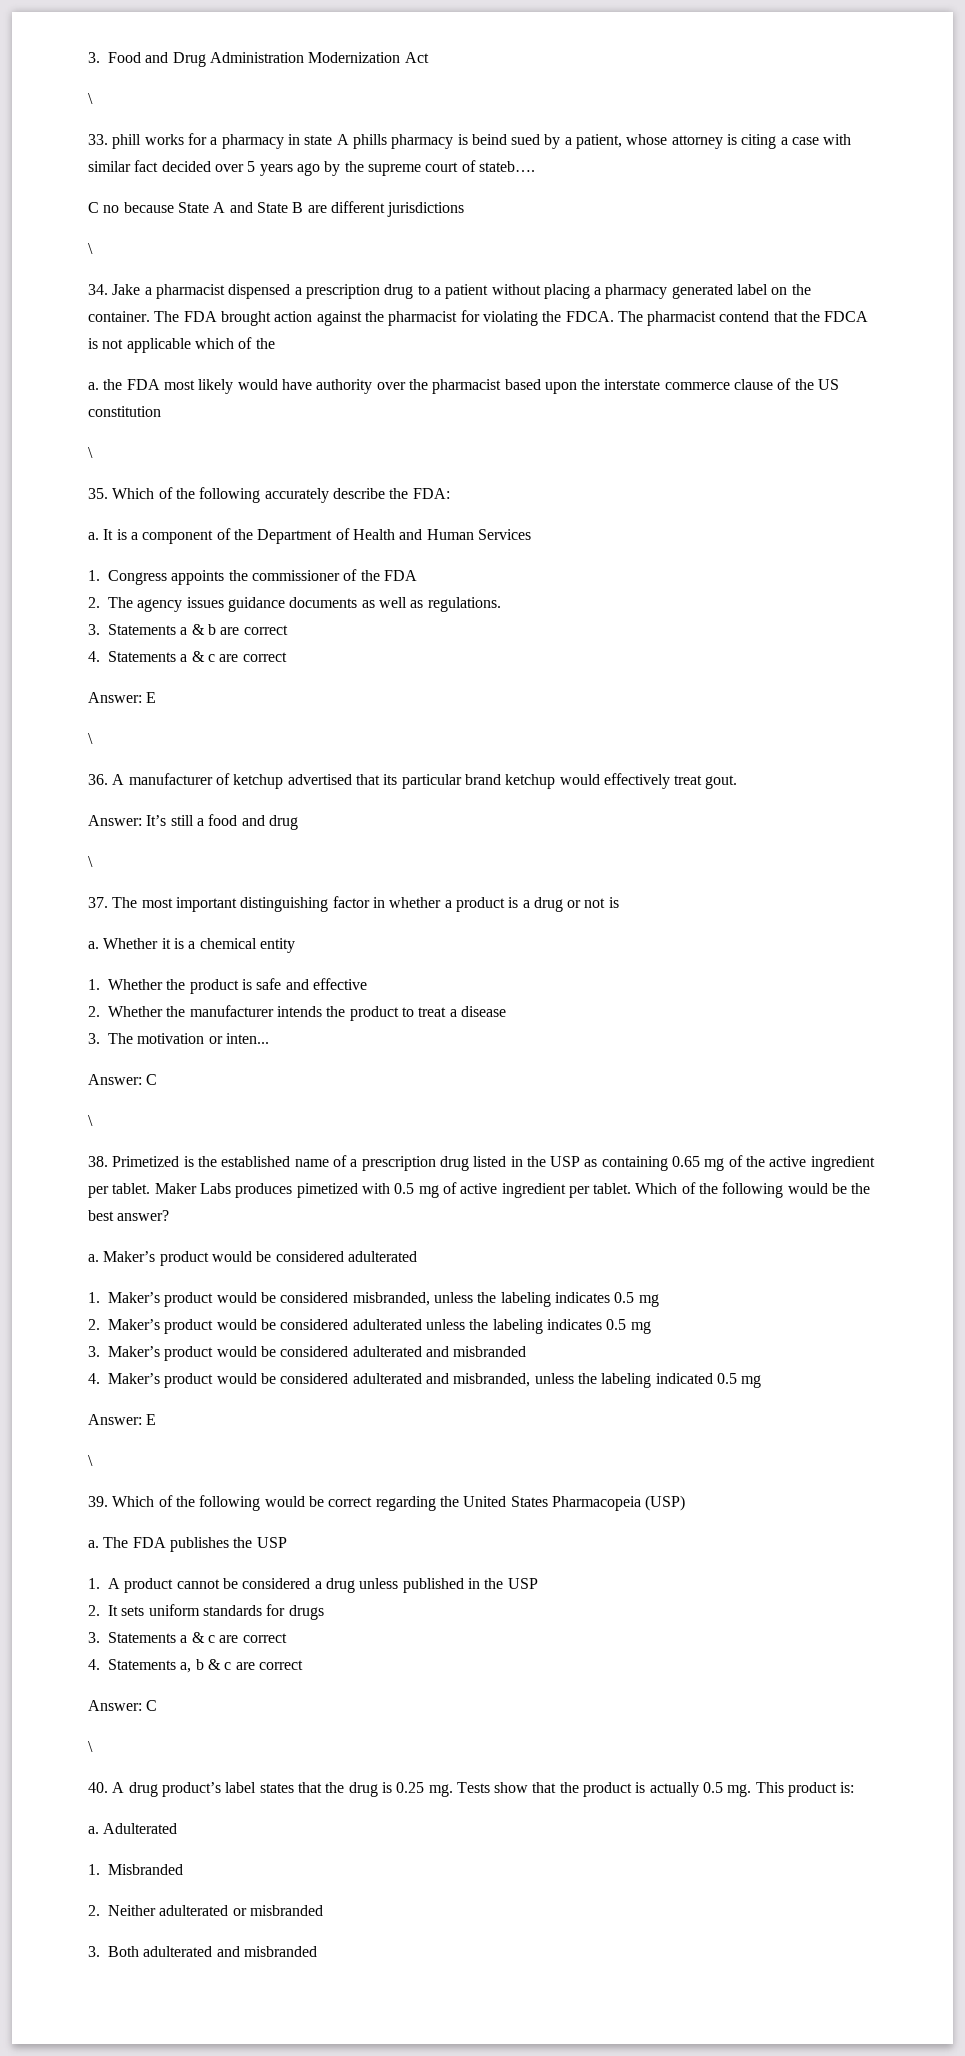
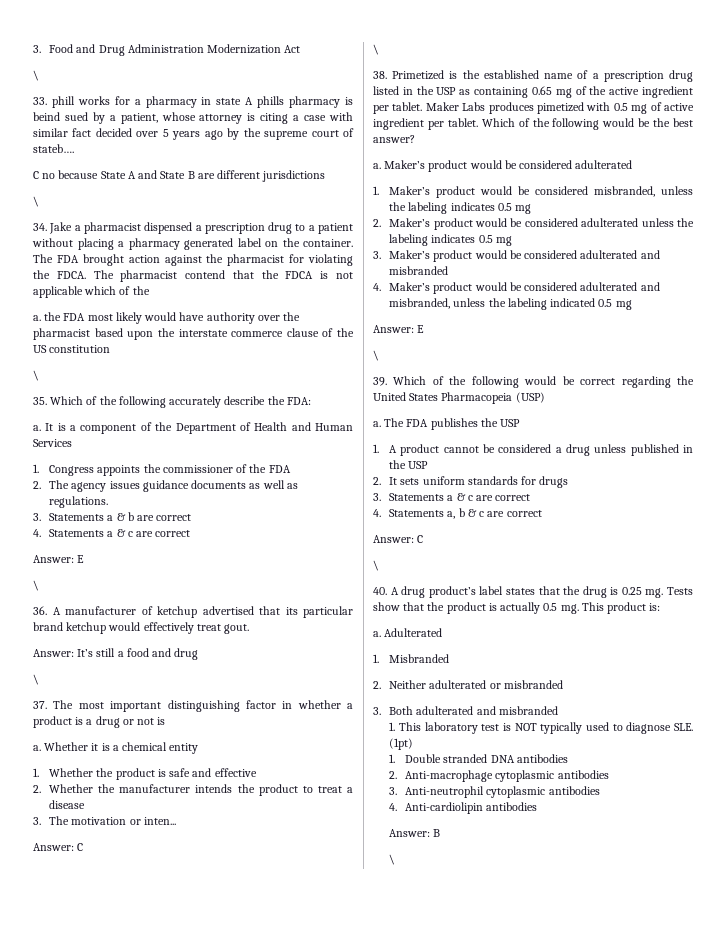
+ 1. This laboratory test is NOT typically used to diagnose SLE. (1pt)
+ 1. Double stranded DNA antibodies
+ 2. Anti-macrophage cytoplasmic antibodies
+ 3. Anti-neutrophil cytoplasmic antibodies
+ 4. Anti-cardiolipin antibodies
+ Answer: B
+ \

